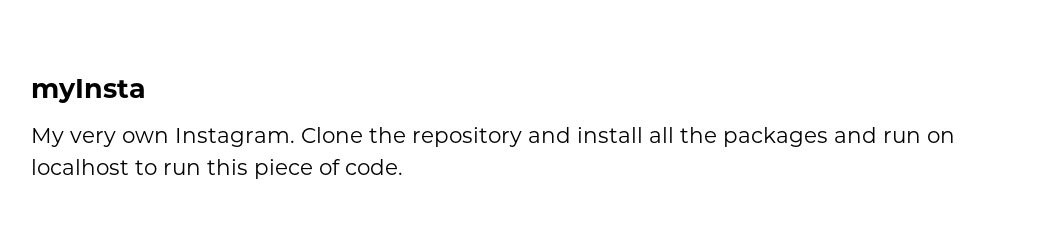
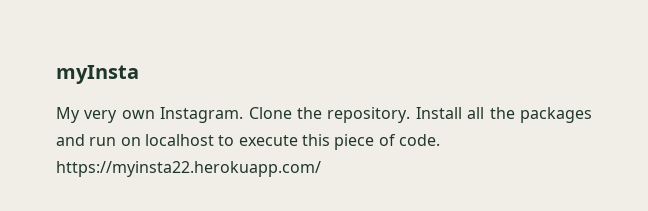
- Clone the repository and install all the packages and run on localhost to run this piece of code.
+ Clone the repository. Install all the packages and run on localhost to execute this piece of code. https://myinsta22.herokuapp.com/

